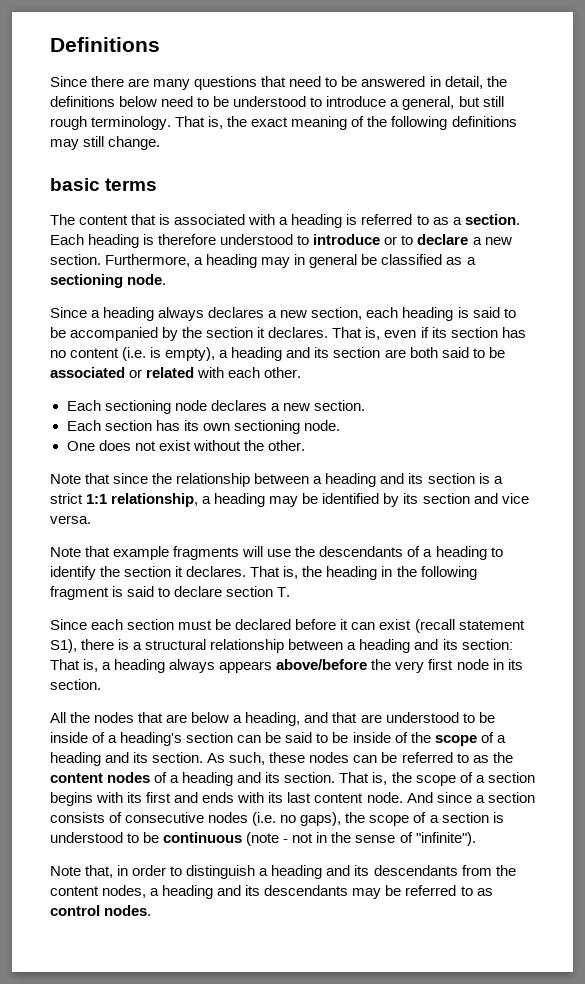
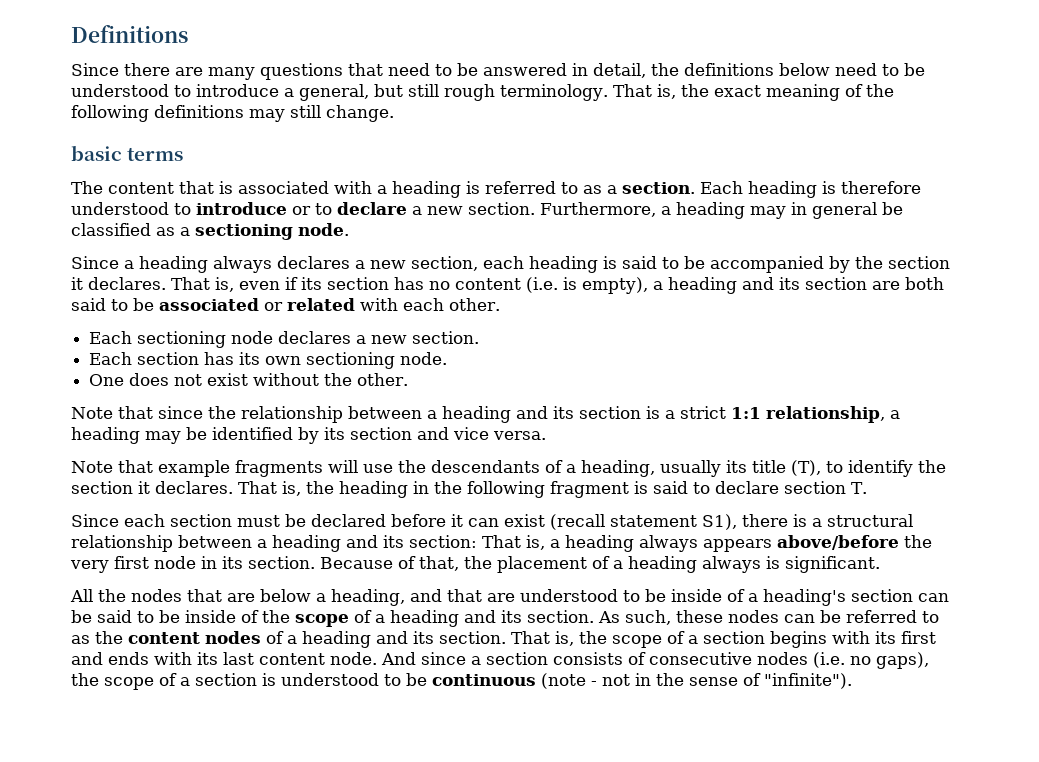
- Note that example fragments will use the descendants of a heading to identify the section it declares.
+ Note that example fragments will use the descendants of a heading, usually its title (T), to identify the section it declares.
+ Because of that, the placement of a heading always is significant.
- Note that, in order to distinguish a heading and its descendants from the content nodes, a heading and its descendants may be referred to as control nodes.

